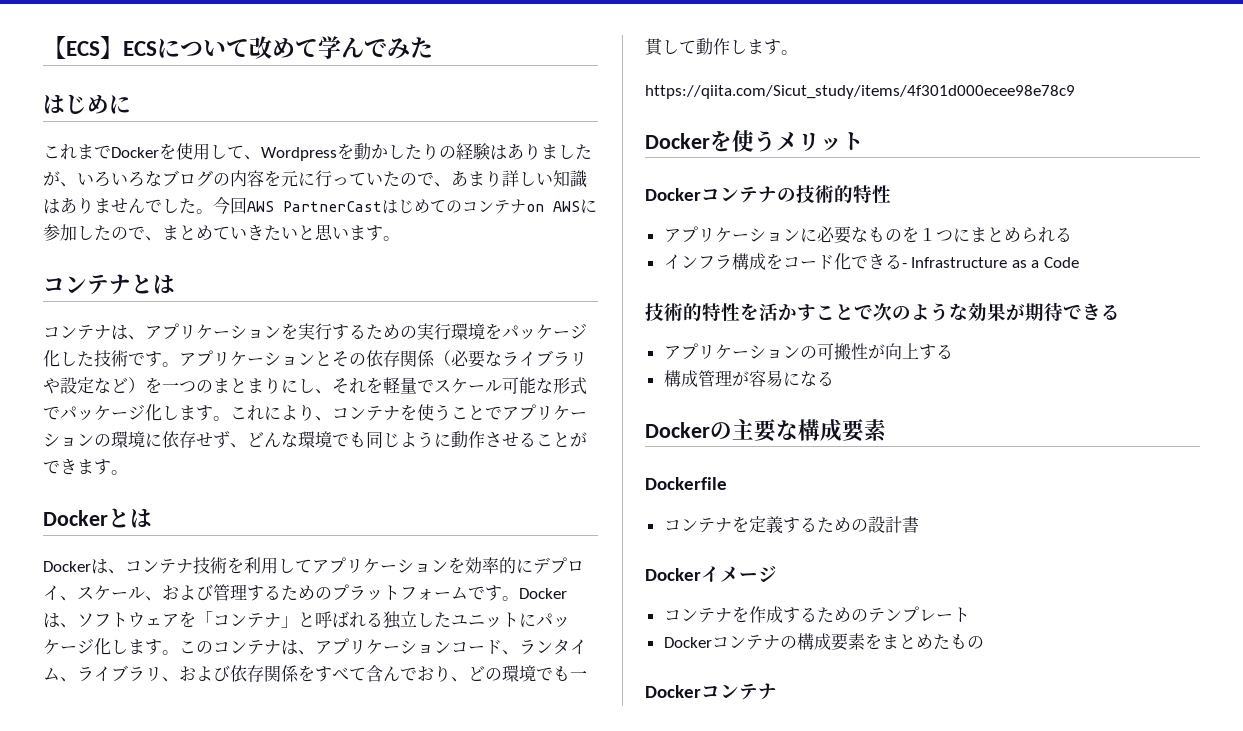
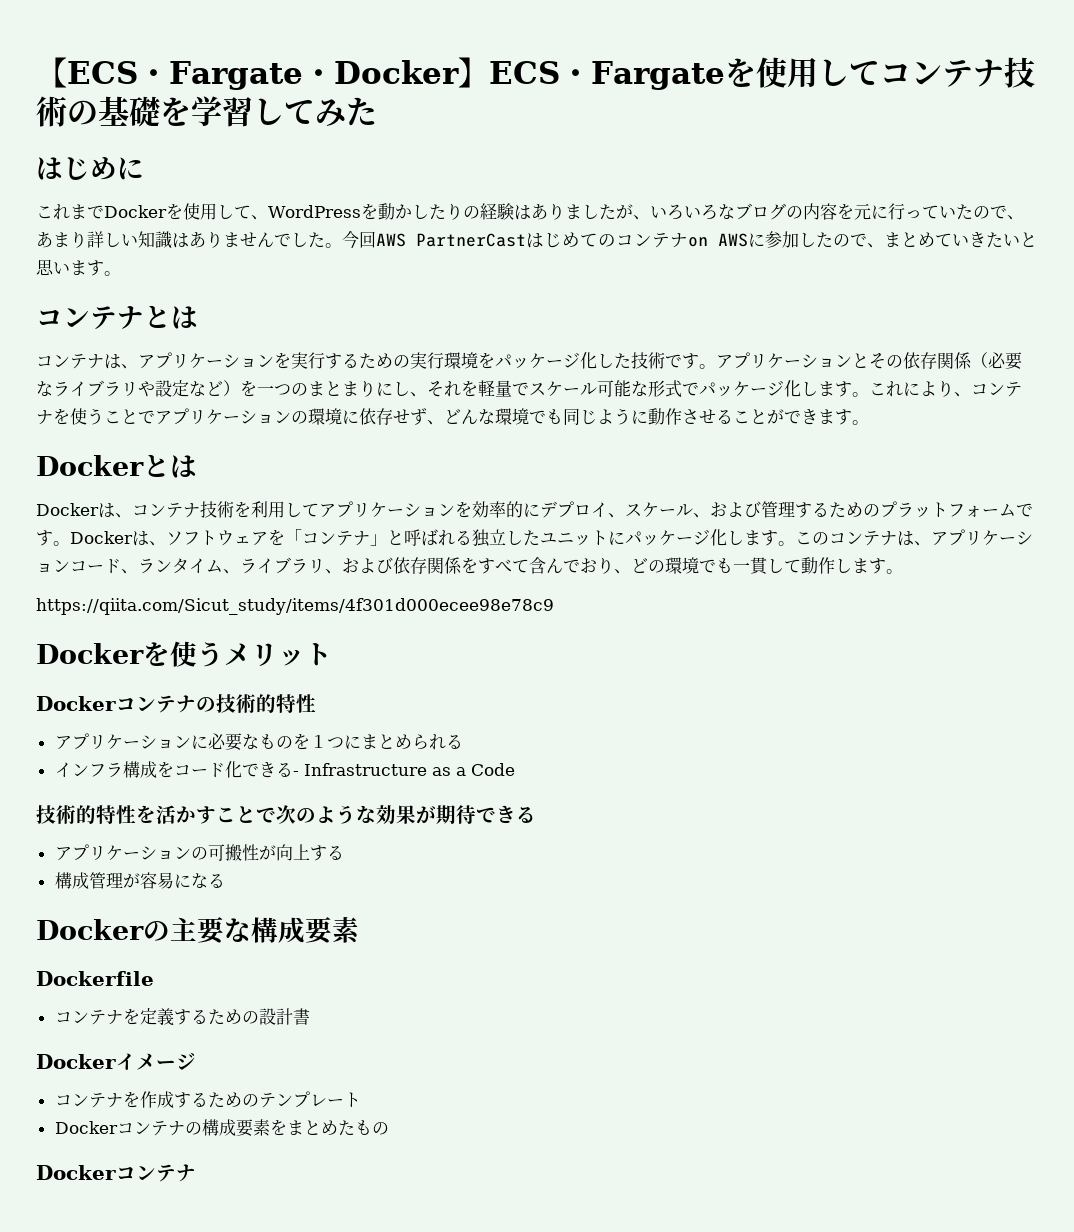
- 【ECS】ECSについて改めて学んでみた
+ 【ECS・Fargate・Docker】ECS・Fargateを使用してコンテナ技術の基礎を学習してみた
- これまでDockerを使用して、Wordpressを動かしたりの経験はありましたが、いろいろなブログの内容を元に行っていたので、あまり詳しい知識はありませんでした。
+ これまでDockerを使用して、WordPressを動かしたりの経験はありましたが、いろいろなブログの内容を元に行っていたので、あまり詳しい知識はありませんでした。

